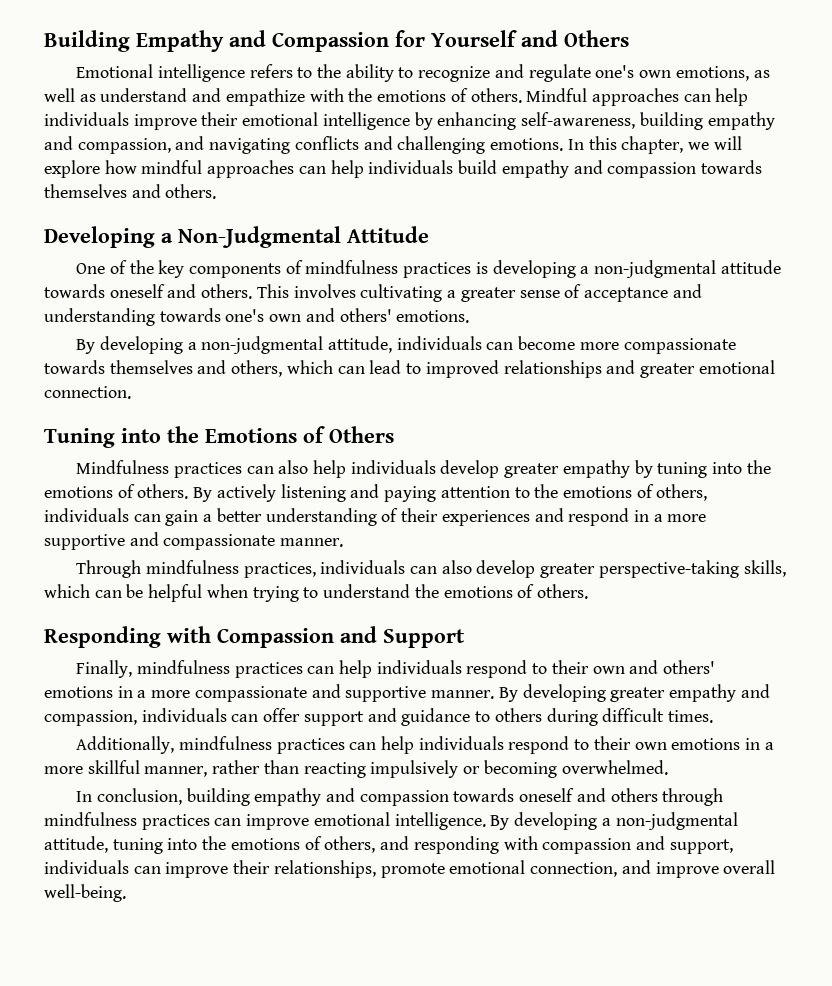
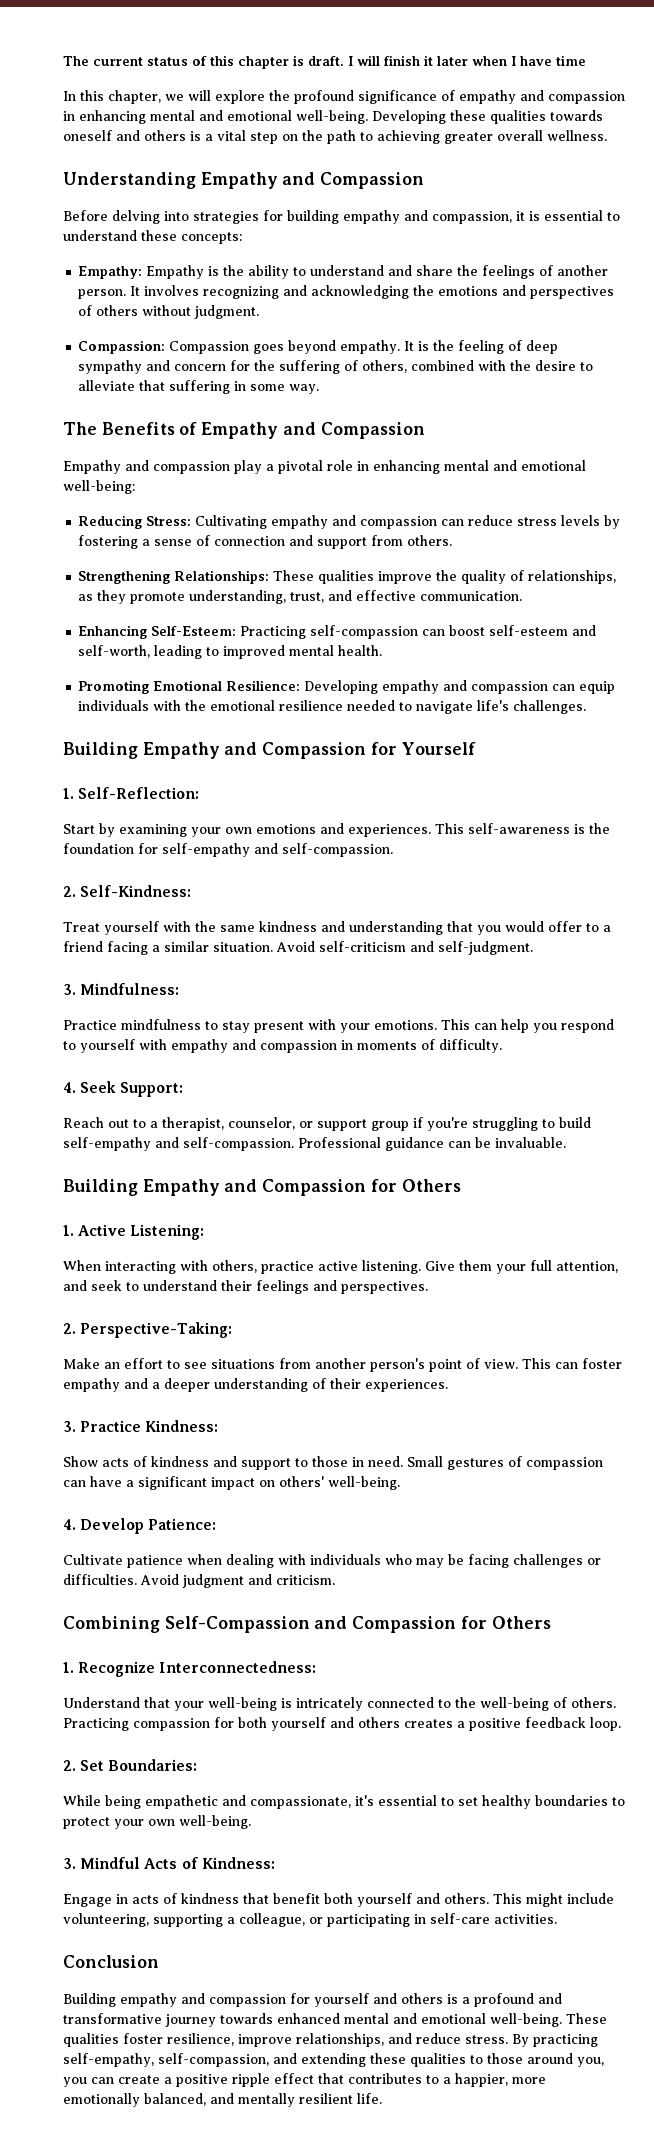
+ The current status of this chapter is draft. I will finish it later when I have time
+ In this chapter, we will explore the profound significance of empathy and compassion in enhancing mental and emotional well-being. Developing these qualities towards oneself and others is a vital step on the path to achieving greater overall wellness.
+ Understanding Empathy and Compassion
+ Before delving into strategies for building empathy and compassion, it is essential to understand these concepts:
+ Empathy: Empathy is the ability to understand and share the feelings of another person. It involves recognizing and acknowledging the emotions and perspectives of others without judgment.
+ Compassion: Compassion goes beyond empathy. It is the feeling of deep sympathy and concern for the suffering of others, combined with the desire to alleviate that suffering in some way.
+ The Benefits of Empathy and Compassion
+ Empathy and compassion play a pivotal role in enhancing mental and emotional well-being:
+ Reducing Stress: Cultivating empathy and compassion can reduce stress levels by fostering a sense of connection and support from others.
+ Strengthening Relationships: These qualities improve the quality of relationships, as they promote understanding, trust, and effective communication.
+ Enhancing Self-Esteem: Practicing self-compassion can boost self-esteem and self-worth, leading to improved mental health.
+ Promoting Emotional Resilience: Developing empathy and compassion can equip individuals with the emotional resilience needed to navigate life's challenges.
- Building Empathy and Compassion for Yourself and Others
- Emotional intelligence refers to the ability to recognize and regulate one's own emotions, as well as understand and empathize with the emotions of others. Mindful approaches can help individuals improve their emotional intelligence by enhancing self-awareness, building empathy and compassion, and navigating conflicts and challenging emotions. In this chapter, we will explore how mindful approaches can help individuals build empathy and compassion towards themselves and others.
- Developing a Non-Judgmental Attitude
- One of the key components of mindfulness practices is developing a non-judgmental attitude towards oneself and others. This involves cultivating a greater sense of acceptance and understanding towards one's own and others' emotions.
- By developing a non-judgmental attitude, individuals can become more compassionate towards themselves and others, which can lead to improved relationships and greater emotional connection.
- Tuning into the Emotions of Others
- Mindfulness practices can also help individuals develop greater empathy by tuning into the emotions of others. By actively listening and paying attention to the emotions of others, individuals can gain a better understanding of their experiences and respond in a more supportive and compassionate manner.
- Through mindfulness practices, individuals can also develop greater perspective-taking skills, which can be helpful when trying to understand the emotions of others.
- Responding with Compassion and Support
- Finally, mindfulness practices can help individuals respond to their own and others' emotions in a more compassionate and supportive manner. By developing greater empathy and compassion, individuals can offer support and guidance to others during difficult times.
- Additionally, mindfulness practices can help individuals respond to their own emotions in a more skillful manner, rather than reacting impulsively or becoming overwhelmed.
- In conclusion, building empathy and compassion towards oneself and others through mindfulness practices can improve emotional intelligence. By developing a non-judgmental attitude, tuning into the emotions of others, and responding with compassion and support, individuals can improve their relationships, promote emotional connection, and improve overall well-being.
+ Building Empathy and Compassion for Yourself
+ 1. Self-Reflection:
+ Start by examining your own emotions and experiences. This self-awareness is the foundation for self-empathy and self-compassion.
+ 2. Self-Kindness:
+ Treat yourself with the same kindness and understanding that you would offer to a friend facing a similar situation. Avoid self-criticism and self-judgment.
+ 3. Mindfulness:
+ Practice mindfulness to stay present with your emotions. This can help you respond to yourself with empathy and compassion in moments of difficulty.
+ 4. Seek Support:
+ Reach out to a therapist, counselor, or support group if you're struggling to build self-empathy and self-compassion. Professional guidance can be invaluable.
+ Building Empathy and Compassion for Others
+ 1. Active Listening:
+ When interacting with others, practice active listening. Give them your full attention, and seek to understand their feelings and perspectives.
+ 2. Perspective-Taking:
+ Make an effort to see situations from another person's point of view. This can foster empathy and a deeper understanding of their experiences.
+ 3. Practice Kindness:
+ Show acts of kindness and support to those in need. Small gestures of compassion can have a significant impact on others' well-being.
+ 4. Develop Patience:
+ Cultivate patience when dealing with individuals who may be facing challenges or difficulties. Avoid judgment and criticism.
+ Combining Self-Compassion and Compassion for Others
+ 1. Recognize Interconnectedness:
+ Understand that your well-being is intricately connected to the well-being of others. Practicing compassion for both yourself and others creates a positive feedback loop.
+ 2. Set Boundaries:
+ While being empathetic and compassionate, it's essential to set healthy boundaries to protect your own well-being.
+ 3. Mindful Acts of Kindness:
+ Engage in acts of kindness that benefit both yourself and others. This might include volunteering, supporting a colleague, or participating in self-care activities.
+ Conclusion
+ Building empathy and compassion for yourself and others is a profound and transformative journey towards enhanced mental and emotional well-being. These qualities foster resilience, improve relationships, and reduce stress. By practicing self-empathy, self-compassion, and extending these qualities to those around you, you can create a positive ripple effect that contributes to a happier, more emotionally balanced, and mentally resilient life.

